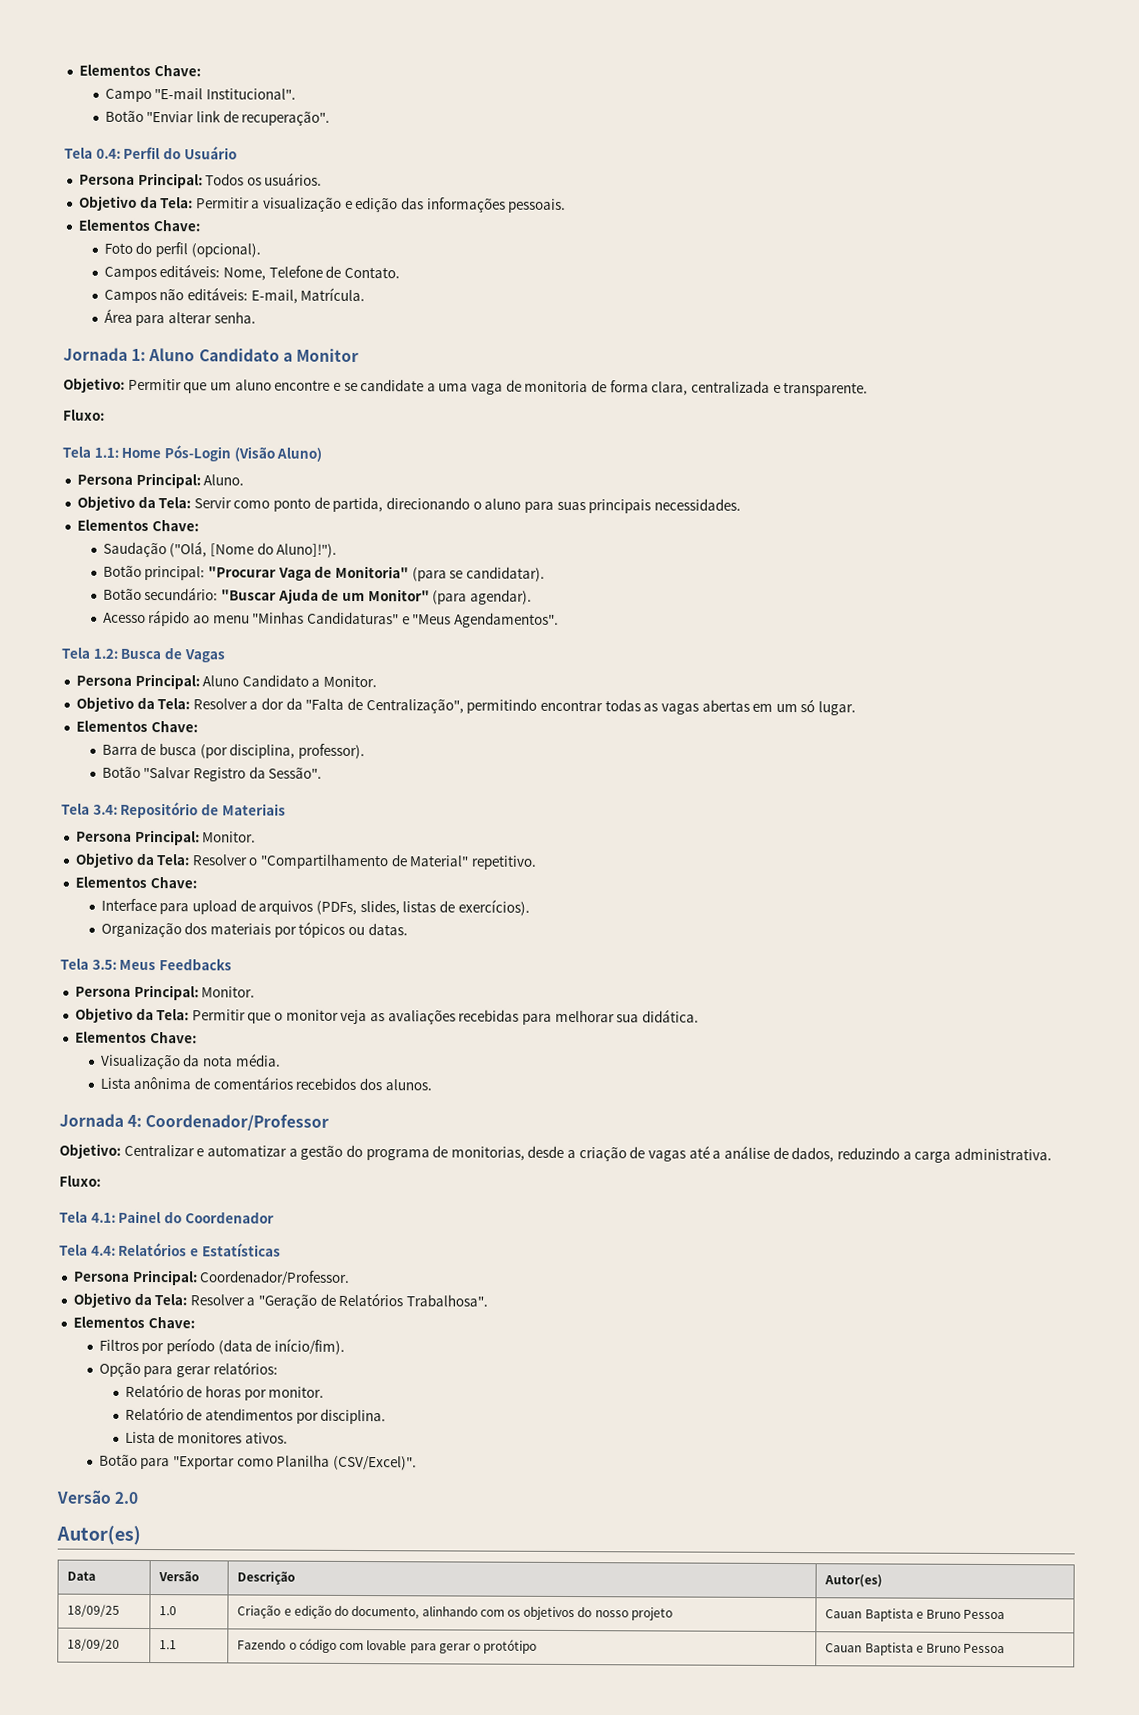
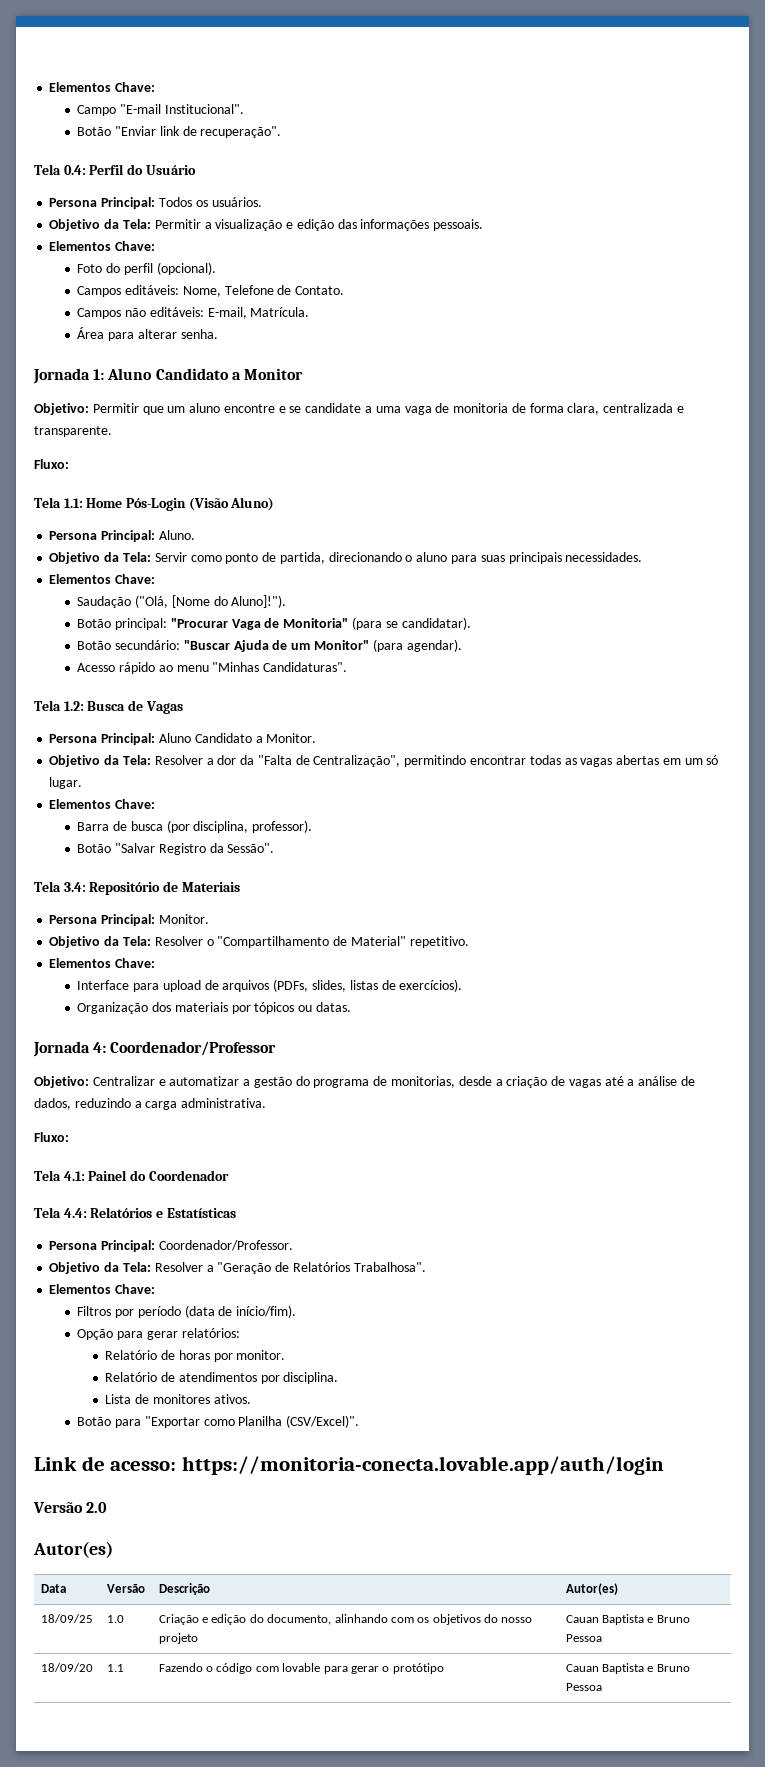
- Acesso rápido ao menu "Minhas Candidaturas" e "Meus Agendamentos".
+ Acesso rápido ao menu "Minhas Candidaturas".
- Tela 3.5: Meus Feedbacks
- Persona Principal: Monitor.
- Objetivo da Tela: Permitir que o monitor veja as avaliações recebidas para melhorar sua didática.
- Elementos Chave:
- Visualização da nota média.
- Lista anônima de comentários recebidos dos alunos.
+ Link de acesso: https://monitoria-conecta.lovable.app/auth/login

